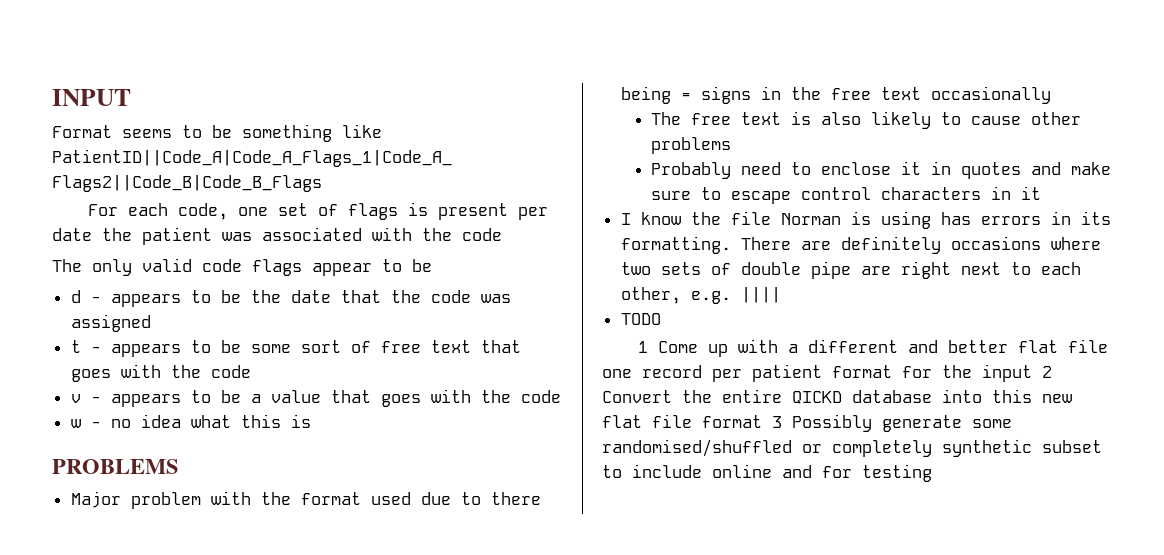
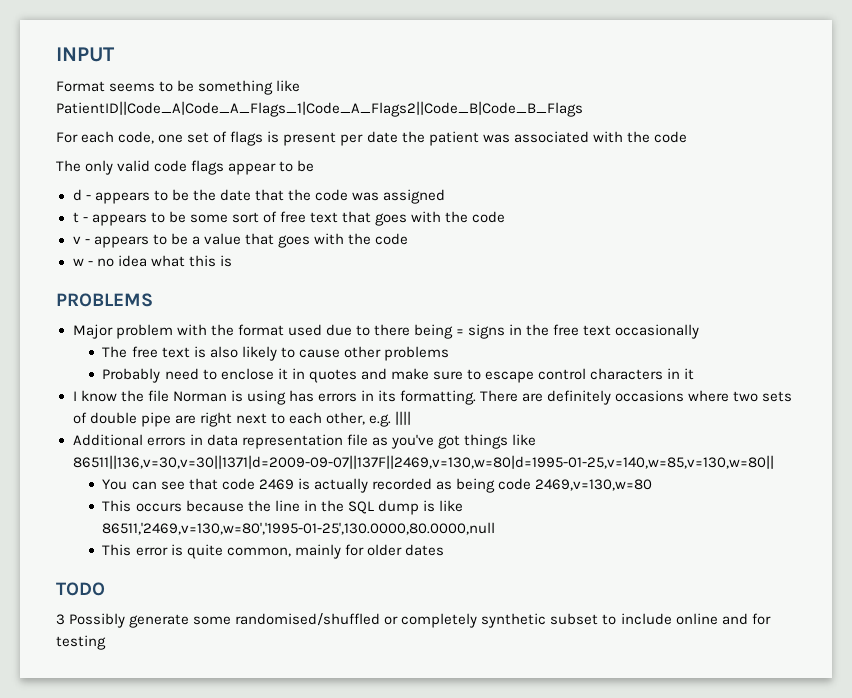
+ Additional errors in data representation file as you've got things like 86511||136,v=30,v=30||1371|d=2009-09-07||137F||2469,v=130,w=80|d=1995-01-25,v=140,w=85,v=130,w=80||
+ You can see that code 2469 is actually recorded as being code 2469,v=130,w=80
+ This occurs because the line in the SQL dump is like 86511,'2469,v=130,w=80','1995-01-25',130.0000,80.0000,null
+ This error is quite common, mainly for older dates
  TODO
- 1 Come up with a different and better flat file one record per patient format for the input 2 Convert the entire QICKD database into this new flat file format 3 Possibly generate some randomised/shuffled or completely synthetic subset to include online and for testing
+ 3 Possibly generate some randomised/shuffled or completely synthetic subset to include online and for testing

